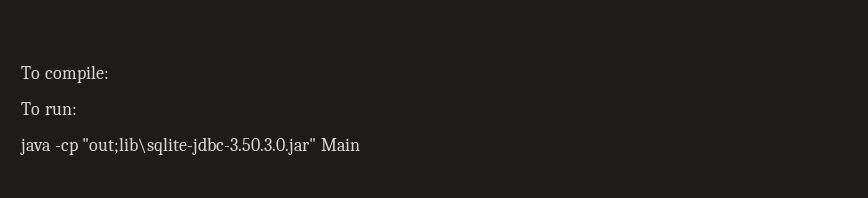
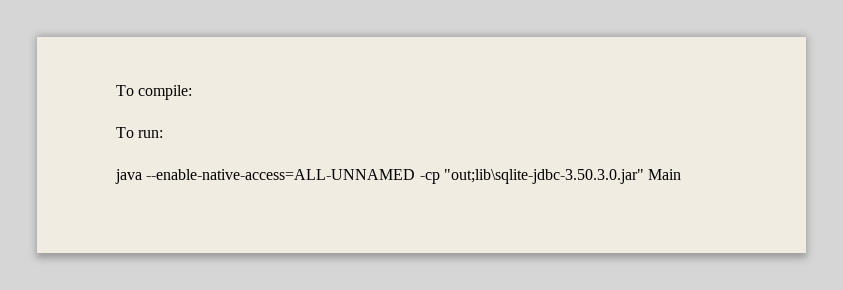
- java -cp "out;lib\sqlite-jdbc-3.50.3.0.jar" Main
+ java --enable-native-access=ALL-UNNAMED -cp "out;lib\sqlite-jdbc-3.50.3.0.jar" Main

